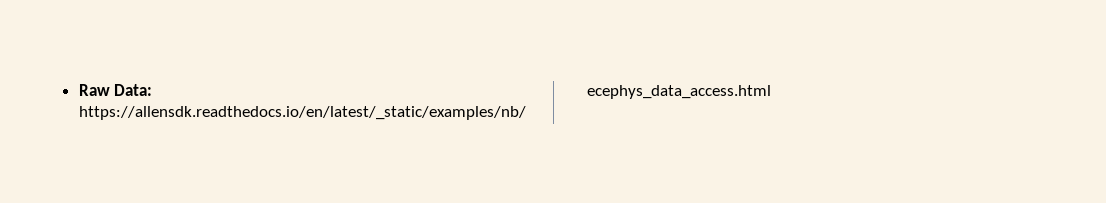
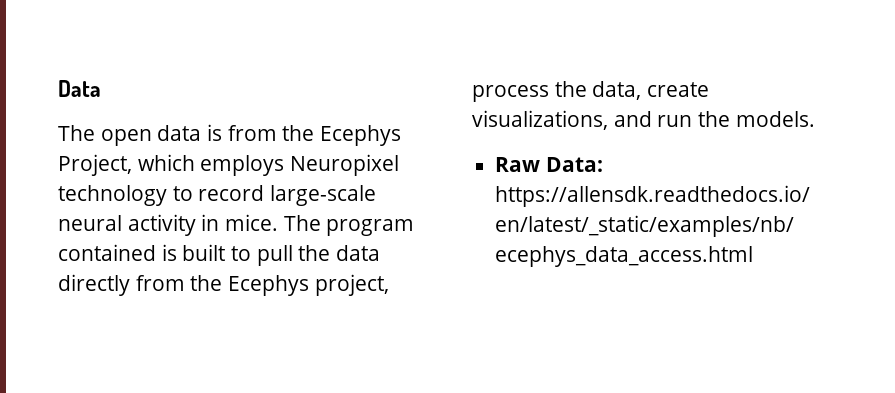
+ Data
+ The open data is from the Ecephys Project, which employs Neuropixel technology to record large-scale neural activity in mice. The program contained is built to pull the data directly from the Ecephys project, process the data, create visualizations, and run the models.

